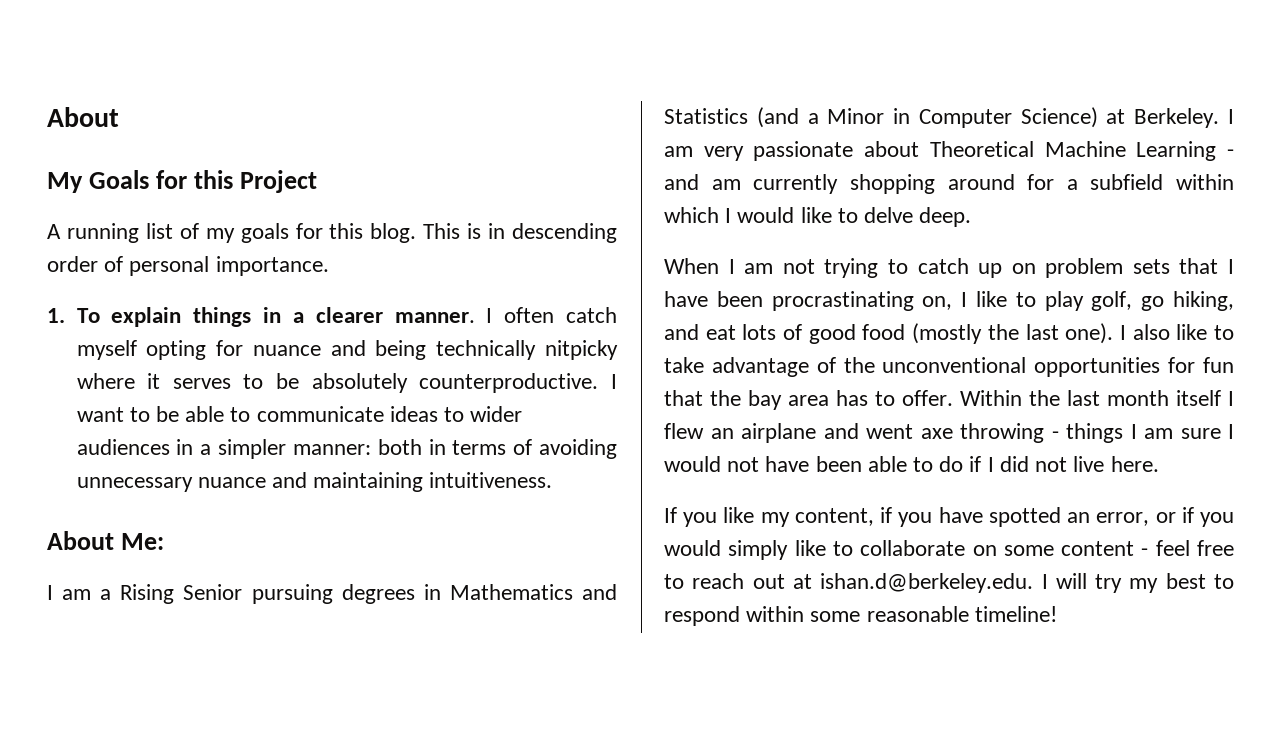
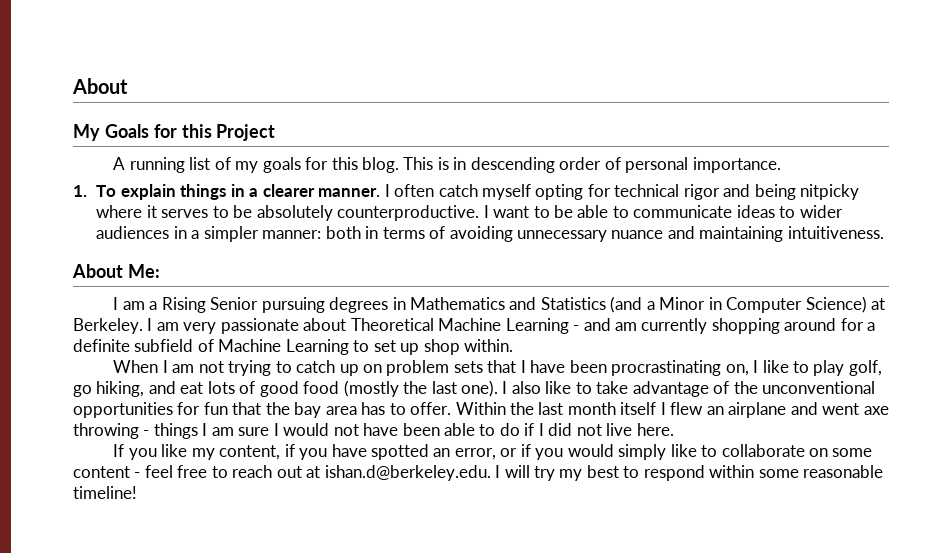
- I often catch myself opting for nuance and being technically nitpicky where it serves to be absolutely counterproductive.
+ I often catch myself opting for technical rigor and being nitpicky where it serves to be absolutely counterproductive.
- I am very passionate about Theoretical Machine Learning - and am currently shopping around for a subfield within which I would like to delve deep.
+ I am very passionate about Theoretical Machine Learning - and am currently shopping around for a definite subfield of Machine Learning to set up shop within.

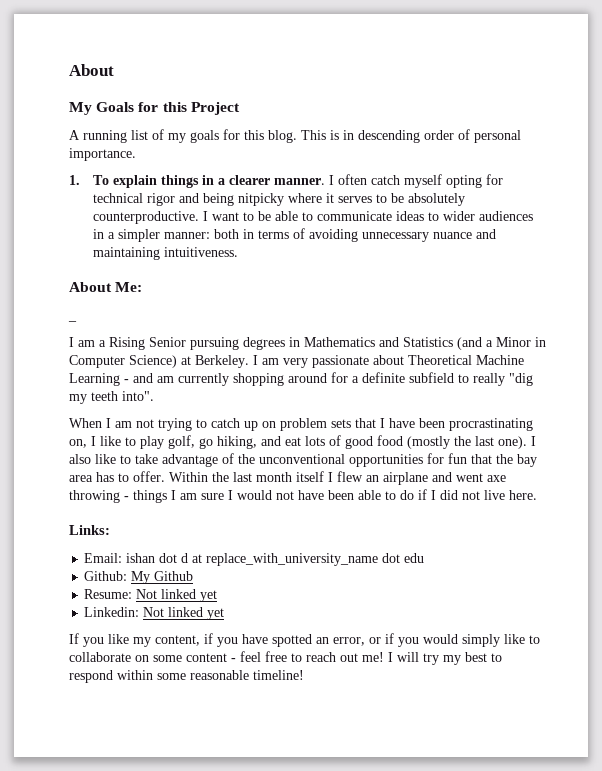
+ _
- I am very passionate about Theoretical Machine Learning - and am currently shopping around for a definite subfield of Machine Learning to set up shop within.
+ I am very passionate about Theoretical Machine Learning - and am currently shopping around for a definite subfield to really "dig my teeth into".
+ Links:
+ Email: ishan dot d at replace_with_university_name dot edu
+ Github: My Github
+ Resume: Not linked yet
+ Linkedin: Not linked yet
- If you like my content, if you have spotted an error, or if you would simply like to collaborate on some content - feel free to reach out at ishan.d@berkeley.edu. I will try my best to respond within some reasonable timeline!
+ If you like my content, if you have spotted an error, or if you would simply like to collaborate on some content - feel free to reach out me! I will try my best to respond within some reasonable timeline!

